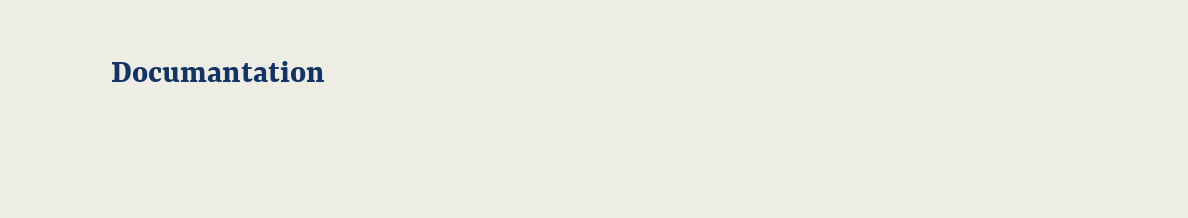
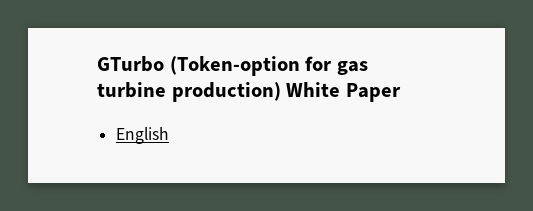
- Documantation
+ GTurbo (Token-option for gas turbine production) White Paper
+ English

